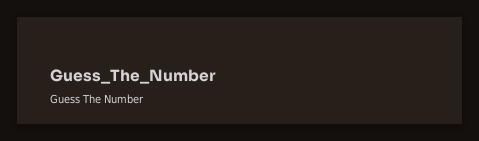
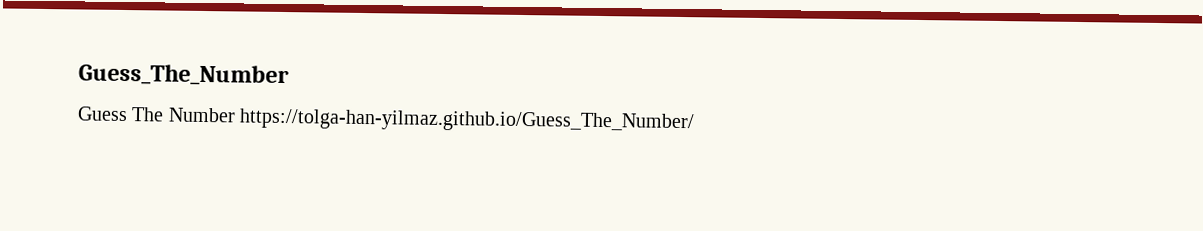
- Guess The Number
+ Guess The Number https://tolga-han-yilmaz.github.io/Guess_The_Number/

